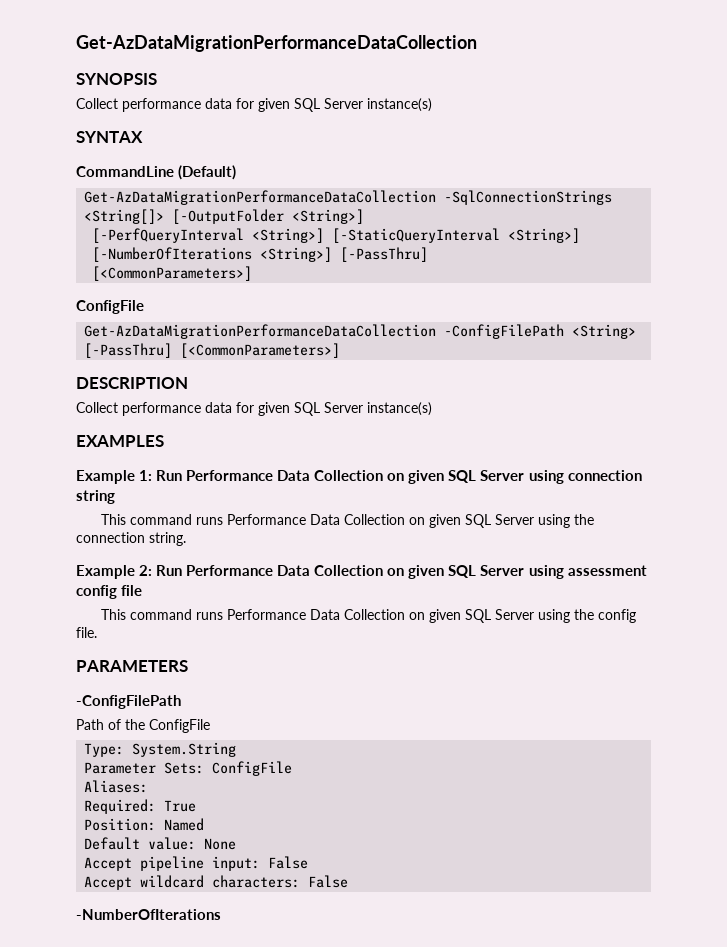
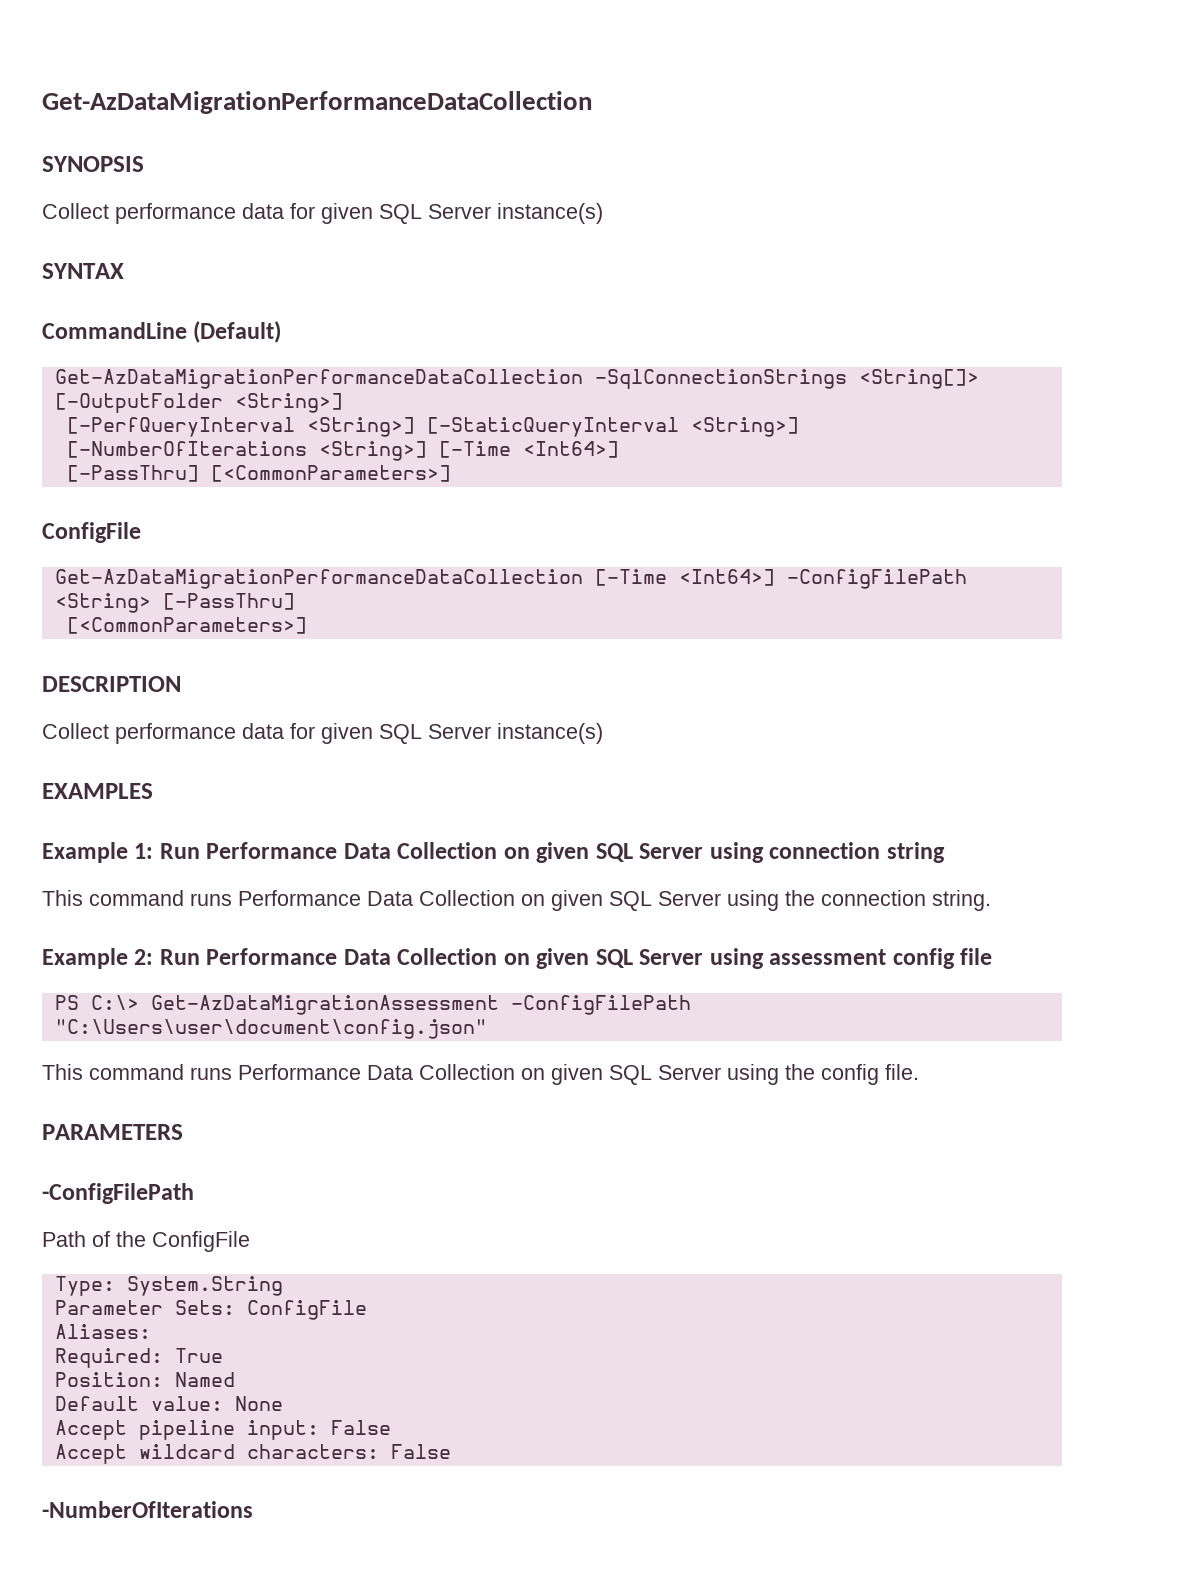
- [-PerfQueryInterval <String>] [-StaticQueryInterval <String>] [-NumberOfIterations <String>] [-PassThru]
- [<CommonParameters>]
+ [-PerfQueryInterval <String>] [-StaticQueryInterval <String>] [-NumberOfIterations <String>] [-Time <Int64>]
+ [-PassThru] [<CommonParameters>]
- Get-AzDataMigrationPerformanceDataCollection -ConfigFilePath <String> [-PassThru] [<CommonParameters>]
+ Get-AzDataMigrationPerformanceDataCollection [-Time <Int64>] -ConfigFilePath <String> [-PassThru]
+ [<CommonParameters>]
+ PS C:\> Get-AzDataMigrationAssessment -ConfigFilePath "C:\Users\user\document\config.json"

